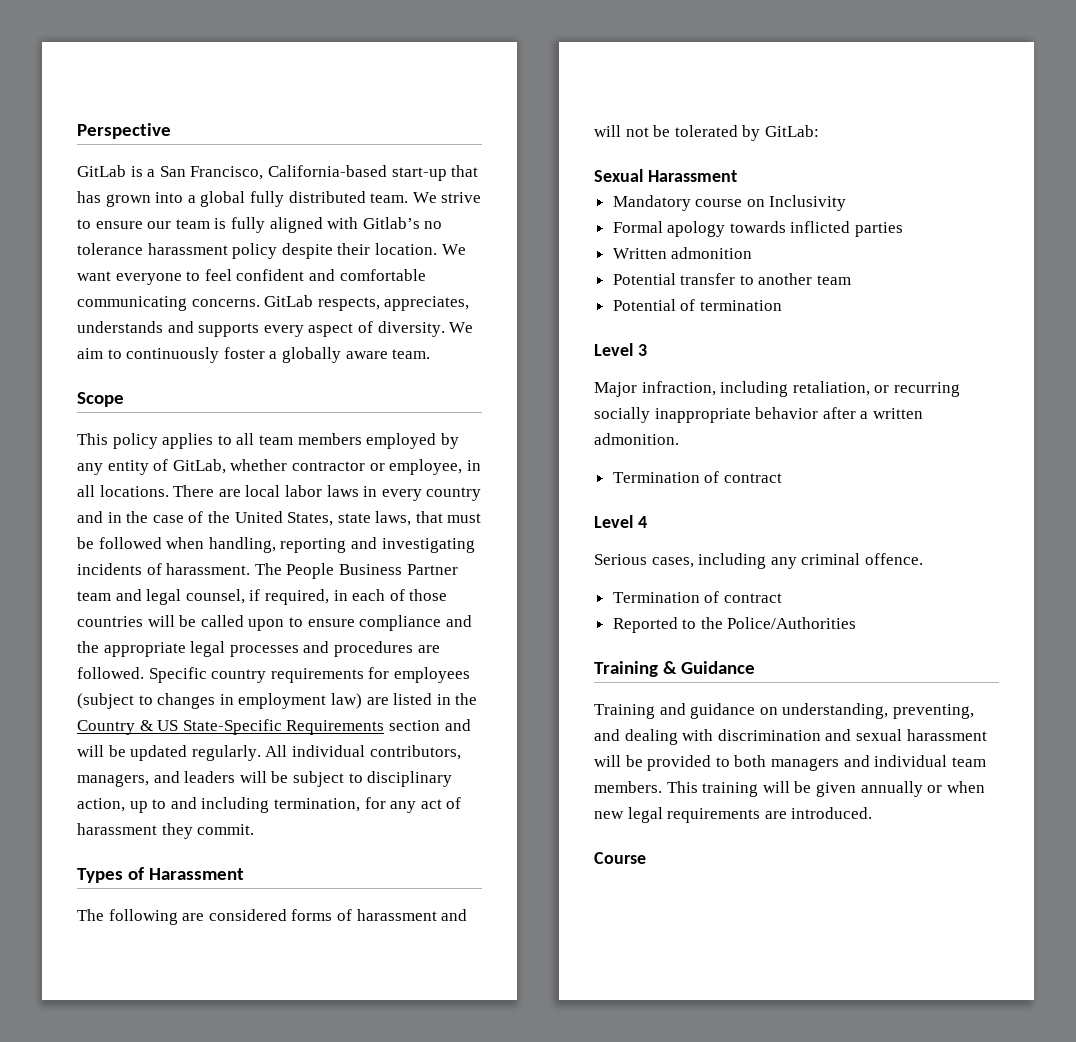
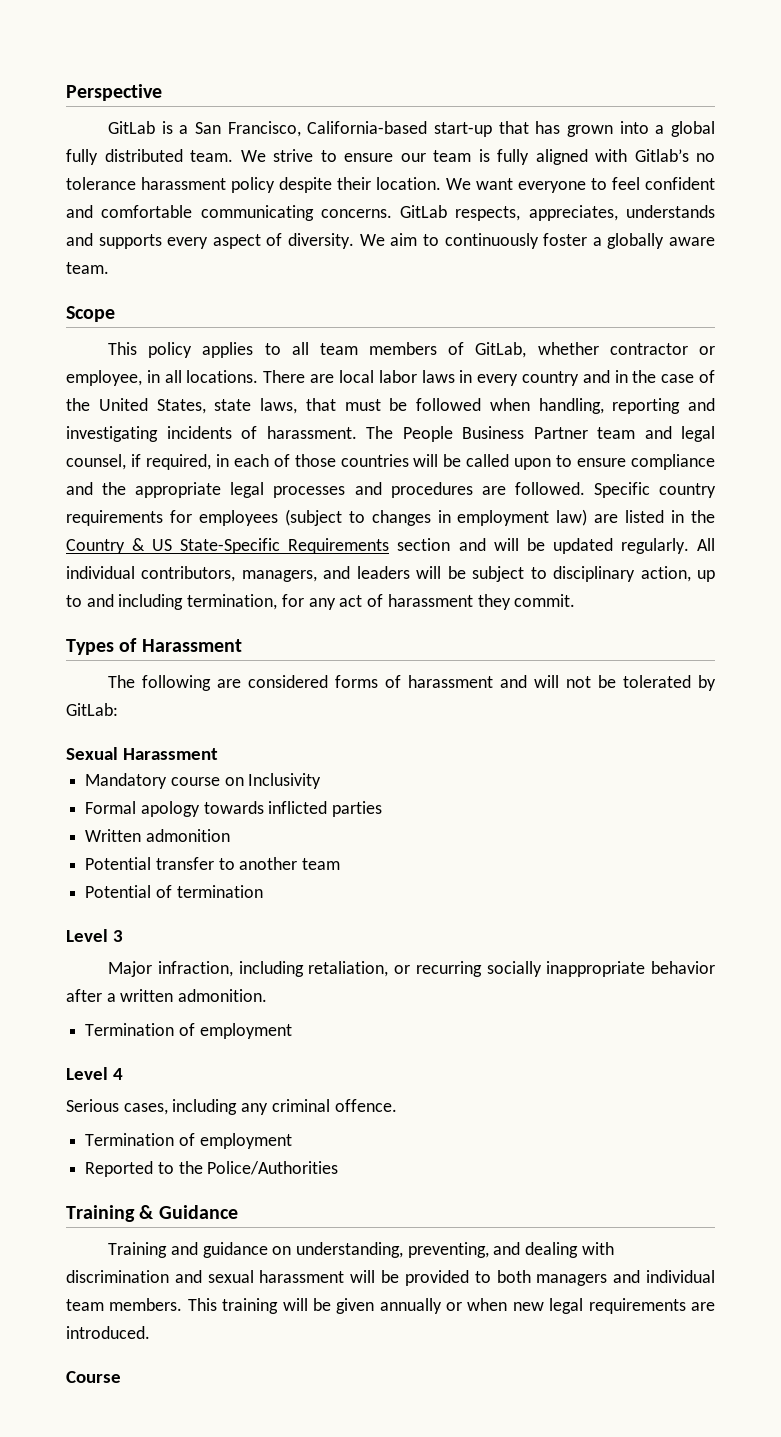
- This policy applies to all team members employed by any entity of GitLab, whether contractor or employee, in all locations.
+ This policy applies to all team members of GitLab, whether contractor or employee, in all locations.
  Major infraction, including retaliation, or recurring socially inappropriate behavior after a written admonition.
- Termination of contract
+ Termination of employment
  Serious cases, including any criminal offence.
- Termination of contract
+ Termination of employment

